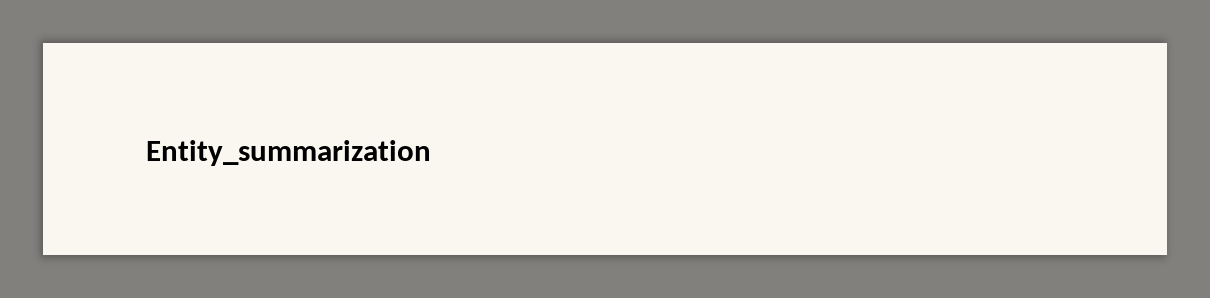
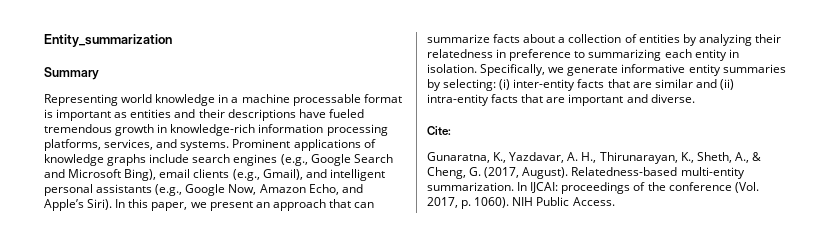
+ Summary
+ Representing world knowledge in a machine processable format is important as entities and their descriptions have fueled tremendous growth in knowledge-rich information processing platforms, services, and systems. Prominent applications of knowledge graphs include search engines (e.g., Google Search and Microsoft Bing), email clients (e.g., Gmail), and intelligent personal assistants (e.g., Google Now, Amazon Echo, and Apple’s Siri). In this paper, we present an approach that can summarize facts about a collection of entities by analyzing their relatedness in preference to summarizing each entity in isolation. Specifically, we generate informative entity summaries by selecting: (i) inter-entity facts that are similar and (ii) intra-entity facts that are important and diverse.
+ Cite:
+ Gunaratna, K., Yazdavar, A. H., Thirunarayan, K., Sheth, A., & Cheng, G. (2017, August). Relatedness-based multi-entity summarization. In IJCAI: proceedings of the conference (Vol. 2017, p. 1060). NIH Public Access.

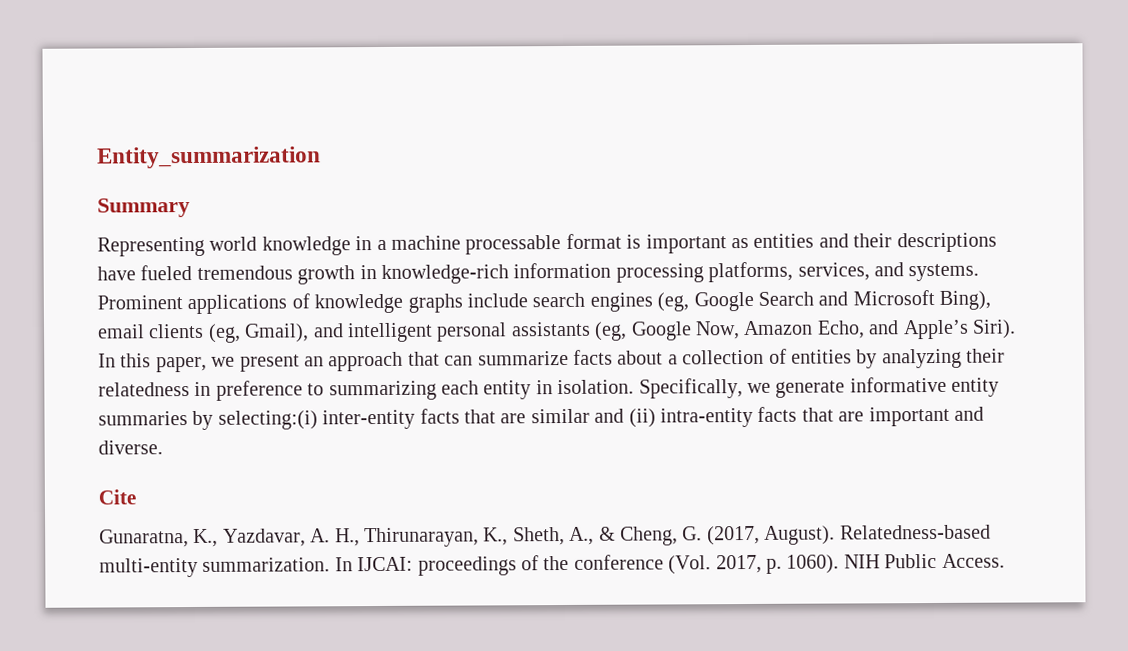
- Prominent applications of knowledge graphs include search engines (e.g., Google Search and Microsoft Bing), email clients (e.g., Gmail), and intelligent personal assistants (e.g., Google Now, Amazon Echo, and Apple’s Siri).
+ Prominent applications of knowledge graphs include search engines (eg, Google Search and Microsoft Bing), email clients (eg, Gmail), and intelligent personal assistants (eg, Google Now, Amazon Echo, and Apple’s Siri).
- Specifically, we generate informative entity summaries by selecting: (i) inter-entity facts that are similar and (ii) intra-entity facts that are important and diverse.
+ Specifically, we generate informative entity summaries by selecting:(i) inter-entity facts that are similar and (ii) intra-entity facts that are important and diverse.
- Cite:
+ Cite

